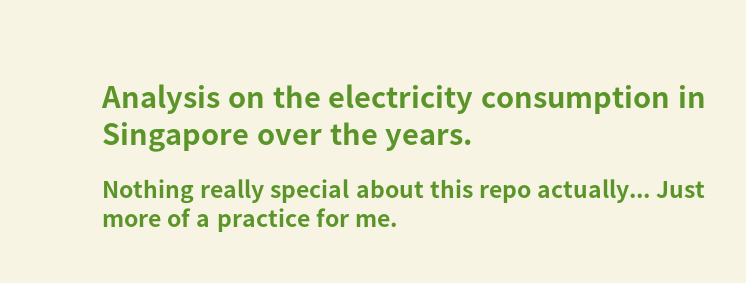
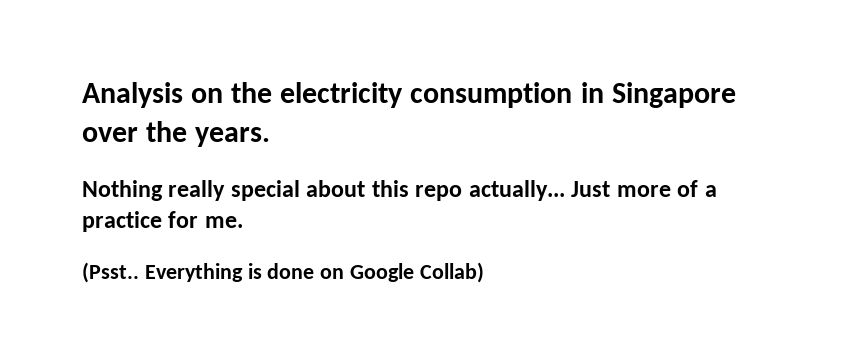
+ (Psst.. Everything is done on Google Collab)

